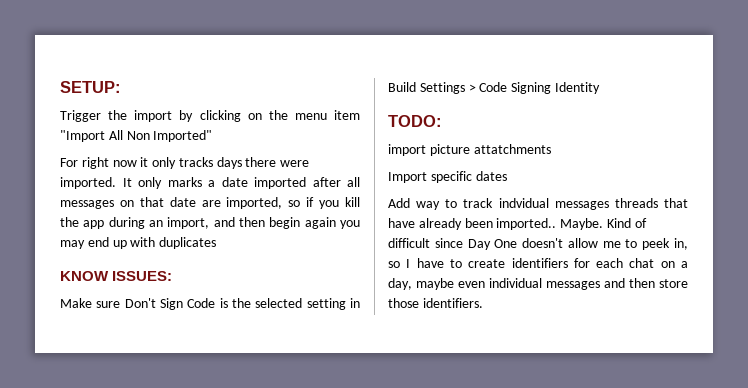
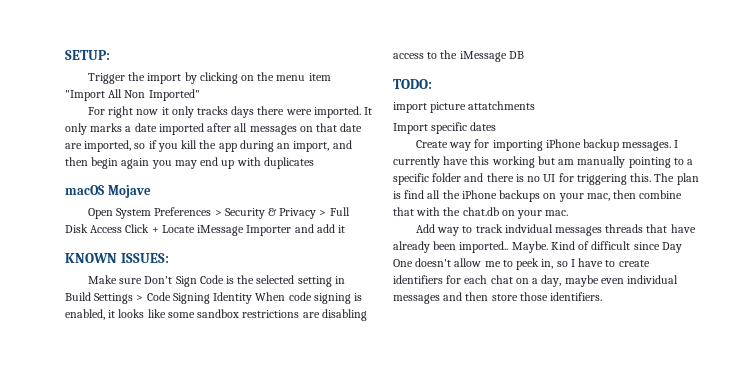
- KNOW ISSUES:
+ macOS Mojave
+ Open System Preferences > Security & Privacy > Full Disk Access Click + Locate iMessage Importer and add it
+ KNOWN ISSUES:
- Make sure Don't Sign Code is the selected setting in Build Settings > Code Signing Identity
+ Make sure Don't Sign Code is the selected setting in Build Settings > Code Signing Identity When code signing is enabled, it looks like some sandbox restrictions are disabling access to the iMessage DB
+ Create way for importing iPhone backup messages. I currently have this working but am manually pointing to a specific folder and there is no UI for triggering this. The plan is find all the iPhone backups on your mac, then combine that with the chat.db on your mac.

